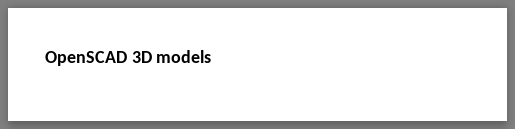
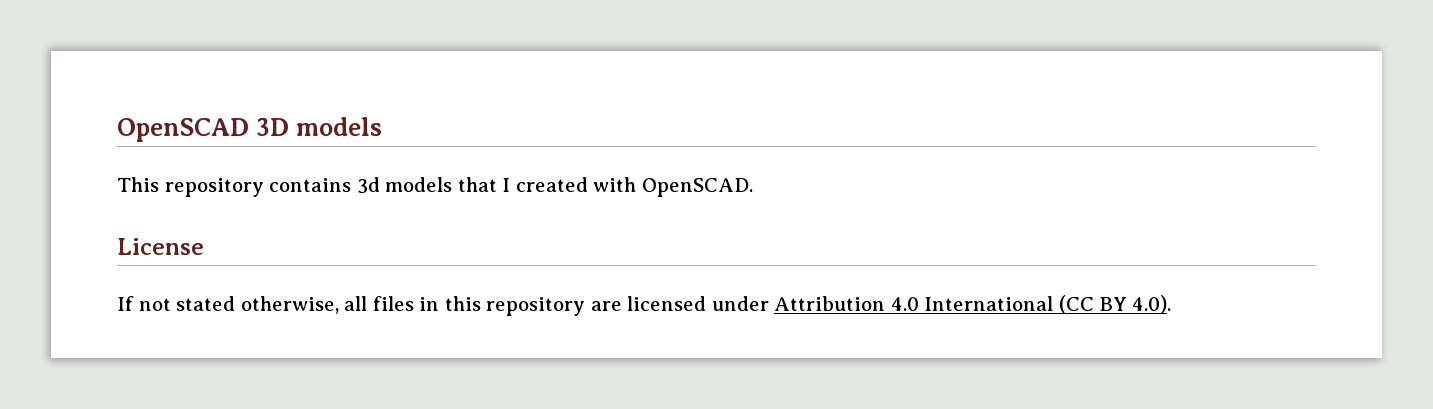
+ This repository contains 3d models that I created with OpenSCAD.
+ License
+ If not stated otherwise, all files in this repository are licensed under Attribution 4.0 International (CC BY 4.0).

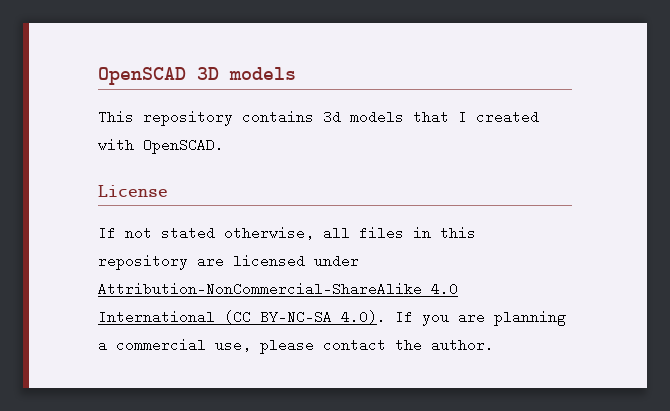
- If not stated otherwise, all files in this repository are licensed under Attribution 4.0 International (CC BY 4.0).
+ If not stated otherwise, all files in this repository are licensed under Attribution-NonCommercial-ShareAlike 4.0 International (CC BY-NC-SA 4.0). If you are planning a commercial use, please contact the author.

